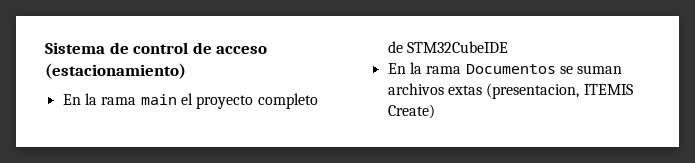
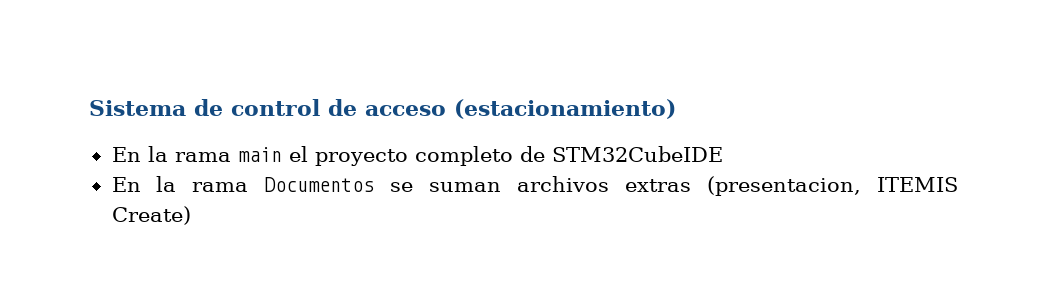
- En la rama Documentos se suman archivos extas (presentacion, ITEMIS Create)
+ En la rama Documentos se suman archivos extras (presentacion, ITEMIS Create)

